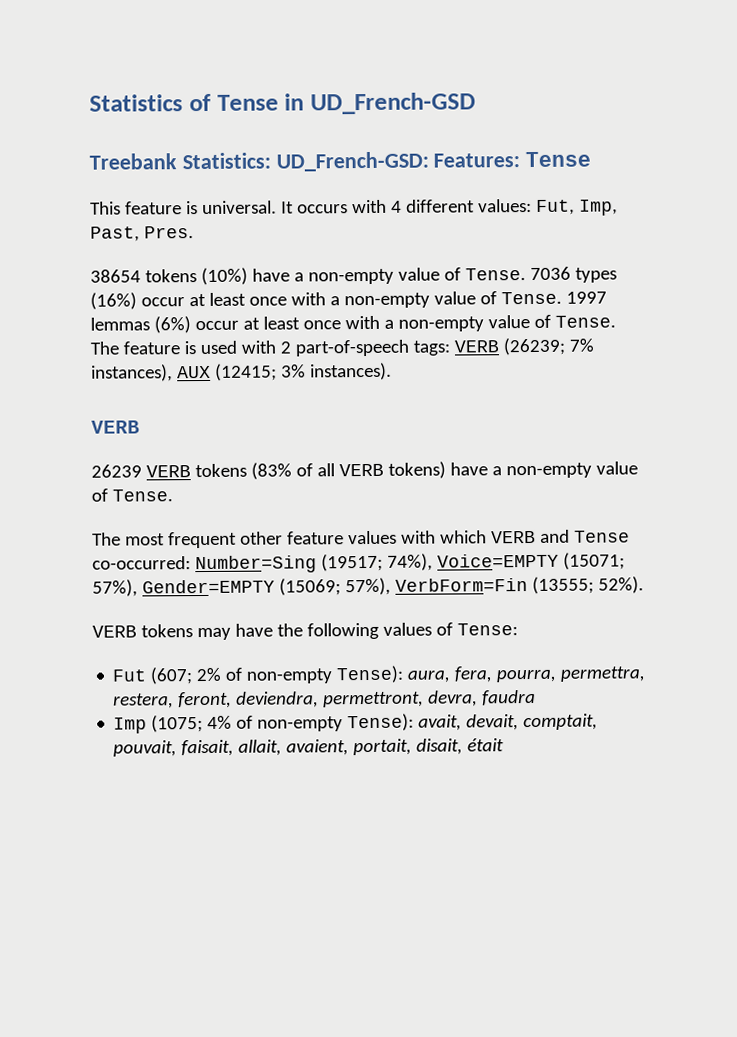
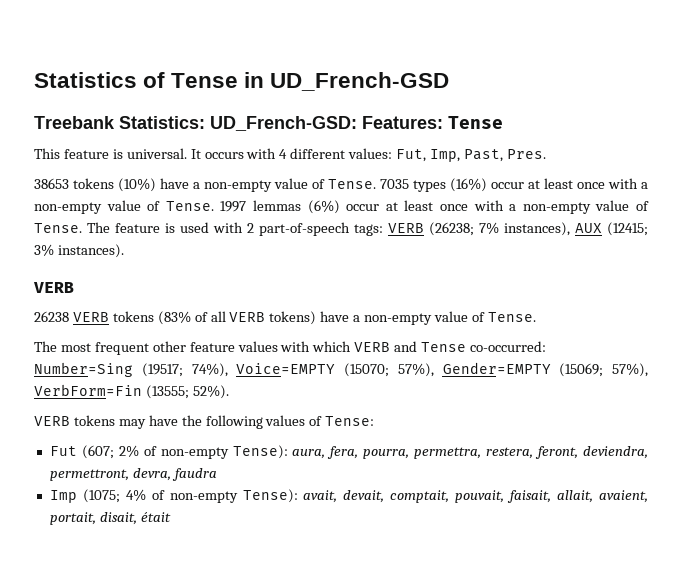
- 38654 tokens (10%) have a non-empty value of Tense.
+ 38653 tokens (10%) have a non-empty value of Tense.
- 7036 types (16%) occur at least once with a non-empty value of Tense.
+ 7035 types (16%) occur at least once with a non-empty value of Tense.
- The feature is used with 2 part-of-speech tags: VERB (26239; 7% instances), AUX (12415; 3% instances).
+ The feature is used with 2 part-of-speech tags: VERB (26238; 7% instances), AUX (12415; 3% instances).
- 26239 VERB tokens (83% of all VERB tokens) have a non-empty value of Tense.
+ 26238 VERB tokens (83% of all VERB tokens) have a non-empty value of Tense.
- The most frequent other feature values with which VERB and Tense co-occurred: Number=Sing (19517; 74%), Voice=EMPTY (15071; 57%), Gender=EMPTY (15069; 57%), VerbForm=Fin (13555; 52%).
+ The most frequent other feature values with which VERB and Tense co-occurred: Number=Sing (19517; 74%), Voice=EMPTY (15070; 57%), Gender=EMPTY (15069; 57%), VerbForm=Fin (13555; 52%).

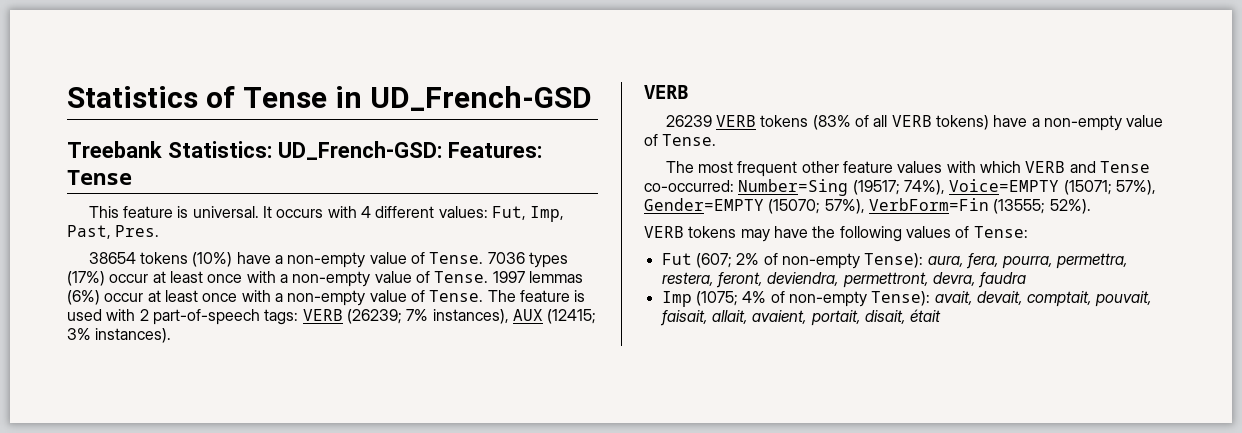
- 38653 tokens (10%) have a non-empty value of Tense.
+ 38654 tokens (10%) have a non-empty value of Tense.
- 7035 types (16%) occur at least once with a non-empty value of Tense.
+ 7036 types (17%) occur at least once with a non-empty value of Tense.
- The feature is used with 2 part-of-speech tags: VERB (26238; 7% instances), AUX (12415; 3% instances).
+ The feature is used with 2 part-of-speech tags: VERB (26239; 7% instances), AUX (12415; 3% instances).
- 26238 VERB tokens (83% of all VERB tokens) have a non-empty value of Tense.
+ 26239 VERB tokens (83% of all VERB tokens) have a non-empty value of Tense.
- The most frequent other feature values with which VERB and Tense co-occurred: Number=Sing (19517; 74%), Voice=EMPTY (15070; 57%), Gender=EMPTY (15069; 57%), VerbForm=Fin (13555; 52%).
+ The most frequent other feature values with which VERB and Tense co-occurred: Number=Sing (19517; 74%), Voice=EMPTY (15071; 57%), Gender=EMPTY (15070; 57%), VerbForm=Fin (13555; 52%).

